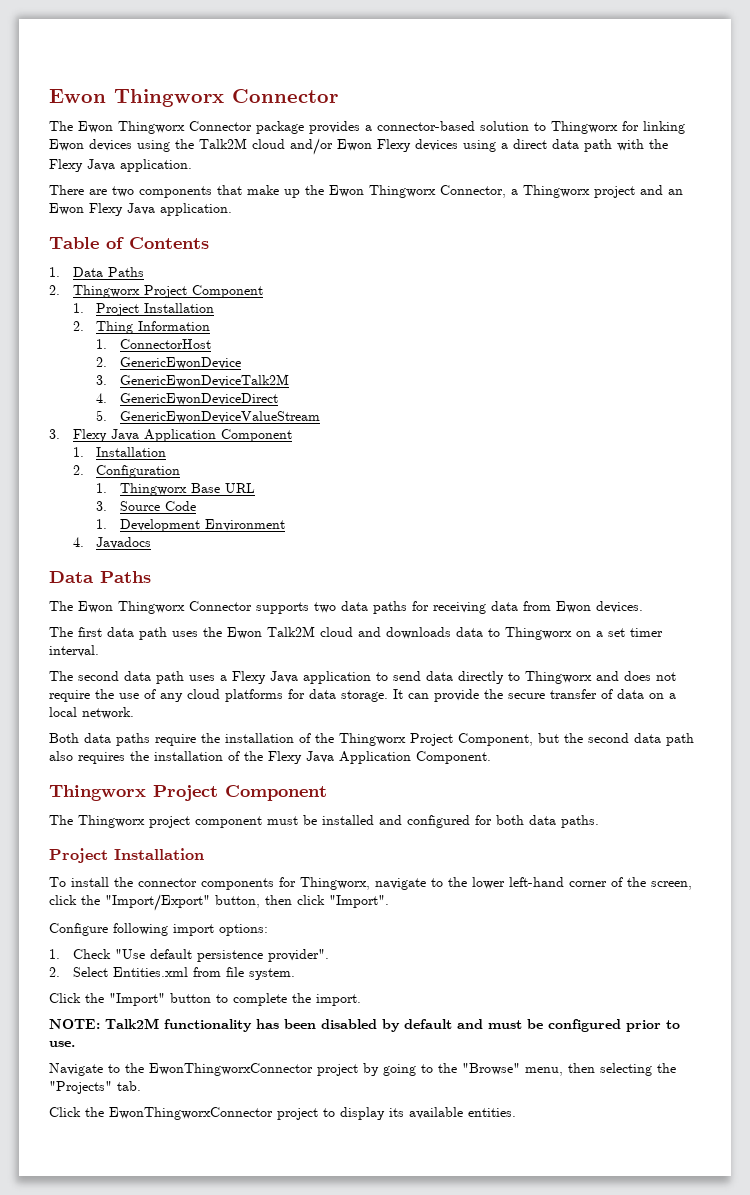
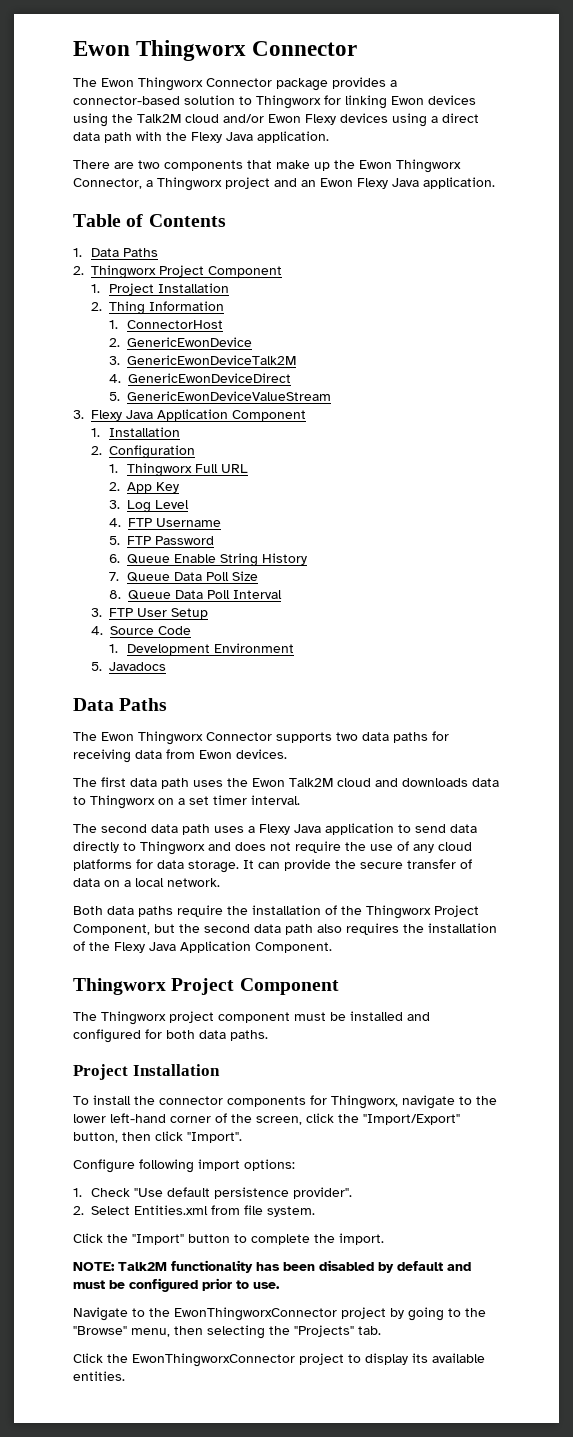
- 1. Thingworx Base URL
+ 1. Thingworx Full URL
- 3. Source Code
+ 2. App Key
+ 3. Log Level
+ 4. FTP Username
+ 5. FTP Password
+ 6. Queue Enable String History
+ 7. Queue Data Poll Size
+ 8. Queue Data Poll Interval
+ 3. FTP User Setup
+ 4. Source Code
- 4. Javadocs
+ 5. Javadocs

